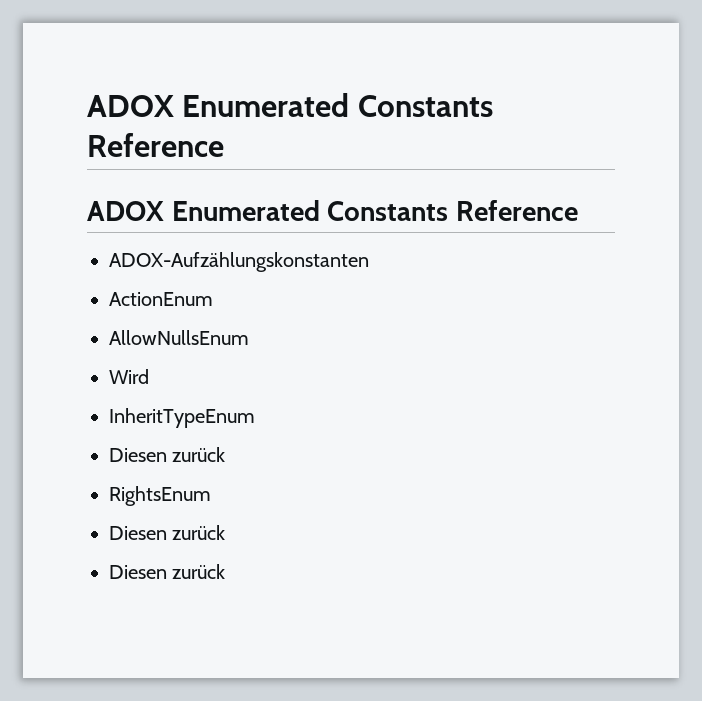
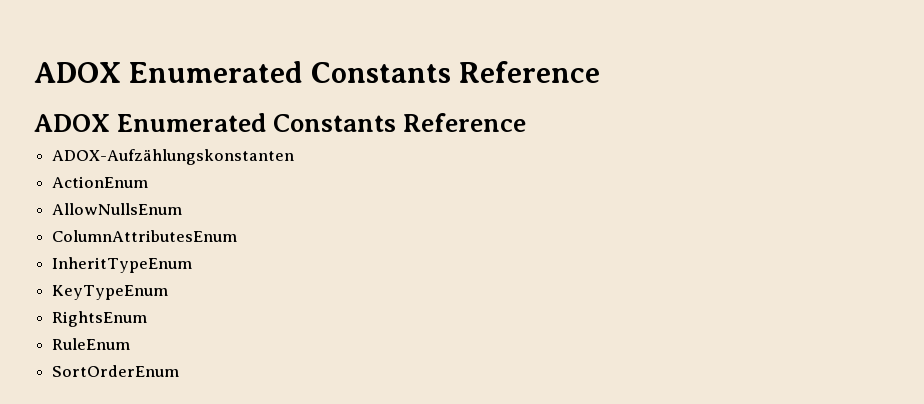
- Wird
+ ColumnAttributesEnum
  InheritTypeEnum
- Diesen zurück
+ KeyTypeEnum
  RightsEnum
- Diesen zurück
- Diesen zurück
+ RuleEnum
+ SortOrderEnum

